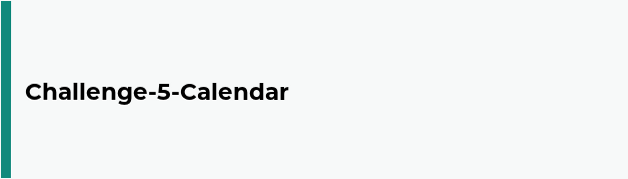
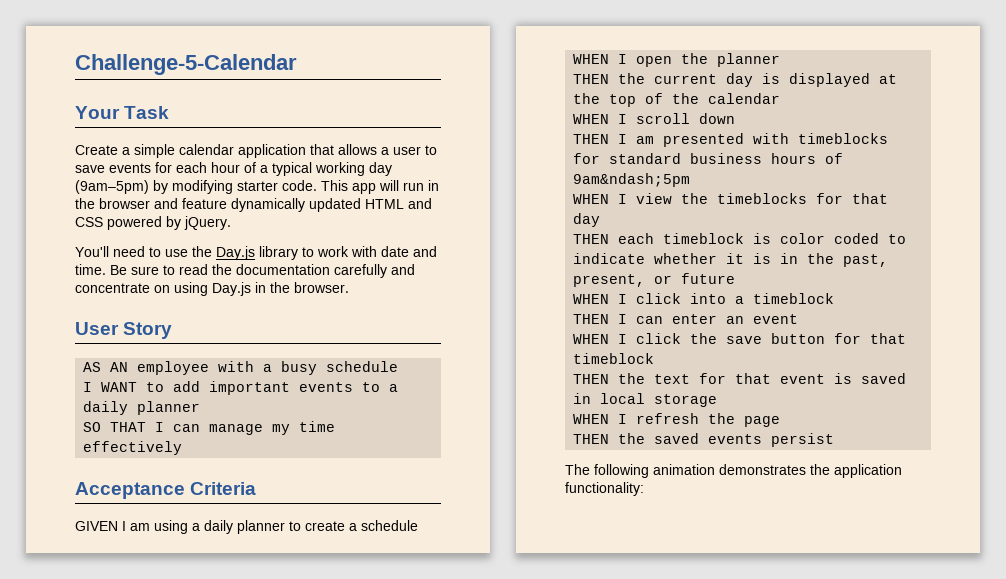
+ Your Task
+ Create a simple calendar application that allows a user to save events for each hour of a typical working day (9am–5pm) by modifying starter code. This app will run in the browser and feature dynamically updated HTML and CSS powered by jQuery.
+ You'll need to use the Day.js library to work with date and time. Be sure to read the documentation carefully and concentrate on using Day.js in the browser.
+ User Story
+ AS AN employee with a busy schedule
+ I WANT to add important events to a daily planner
+ SO THAT I can manage my time effectively
+ Acceptance Criteria
+ GIVEN I am using a daily planner to create a schedule
+ WHEN I open the planner
+ THEN the current day is displayed at the top of the calendar
+ WHEN I scroll down
+ THEN I am presented with timeblocks for standard business hours of 9am&ndash;5pm
+ WHEN I view the timeblocks for that day
+ THEN each timeblock is color coded to indicate whether it is in the past, present, or future
+ WHEN I click into a timeblock
+ THEN I can enter an event
+ WHEN I click the save button for that timeblock
+ THEN the text for that event is saved in local storage
+ WHEN I refresh the page
+ THEN the saved events persist
+ The following animation demonstrates the application functionality:

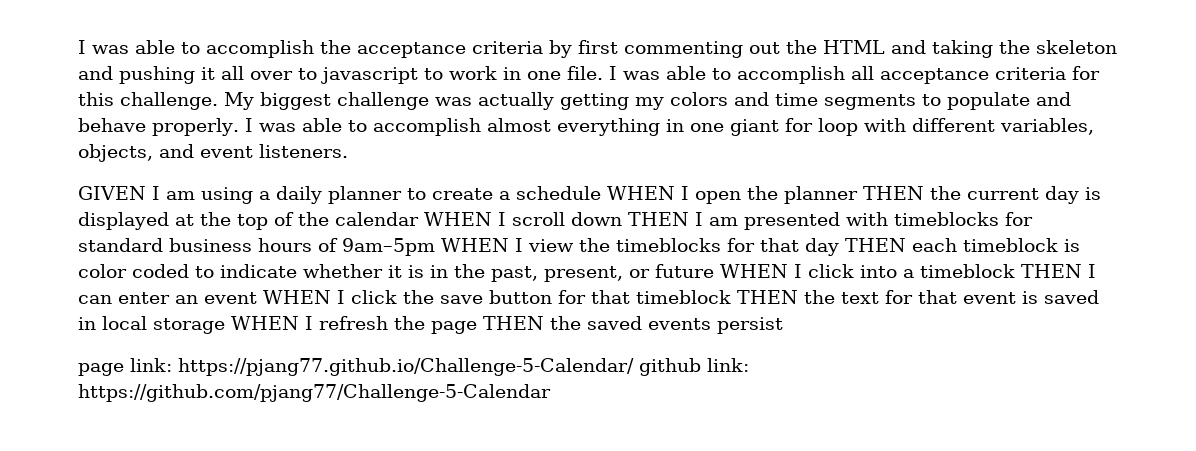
- Challenge-5-Calendar
- Your Task
- Create a simple calendar application that allows a user to save events for each hour of a typical working day (9am–5pm) by modifying starter code. This app will run in the browser and feature dynamically updated HTML and CSS powered by jQuery.
- You'll need to use the Day.js library to work with date and time. Be sure to read the documentation carefully and concentrate on using Day.js in the browser.
- User Story
- AS AN employee with a busy schedule
- I WANT to add important events to a daily planner
- SO THAT I can manage my time effectively
- Acceptance Criteria
+ I was able to accomplish the acceptance criteria by first commenting out the HTML and taking the skeleton and pushing it all over to javascript to work in one file. I was able to accomplish all acceptance criteria for this challenge. My biggest challenge was actually getting my colors and time segments to populate and behave properly. I was able to accomplish almost everything in one giant for loop with different variables, objects, and event listeners.
- GIVEN I am using a daily planner to create a schedule
- WHEN I open the planner
- THEN the current day is displayed at the top of the calendar
- WHEN I scroll down
- THEN I am presented with timeblocks for standard business hours of 9am&ndash;5pm
- WHEN I view the timeblocks for that day
- THEN each timeblock is color coded to indicate whether it is in the past, present, or future
- WHEN I click into a timeblock
- THEN I can enter an event
- WHEN I click the save button for that timeblock
- THEN the text for that event is saved in local storage
- WHEN I refresh the page
- THEN the saved events persist
+ GIVEN I am using a daily planner to create a schedule WHEN I open the planner THEN the current day is displayed at the top of the calendar WHEN I scroll down THEN I am presented with timeblocks for standard business hours of 9am–5pm WHEN I view the timeblocks for that day THEN each timeblock is color coded to indicate whether it is in the past, present, or future WHEN I click into a timeblock THEN I can enter an event WHEN I click the save button for that timeblock THEN the text for that event is saved in local storage WHEN I refresh the page THEN the saved events persist
- The following animation demonstrates the application functionality:
+ page link: https://pjang77.github.io/Challenge-5-Calendar/ github link: https://github.com/pjang77/Challenge-5-Calendar

